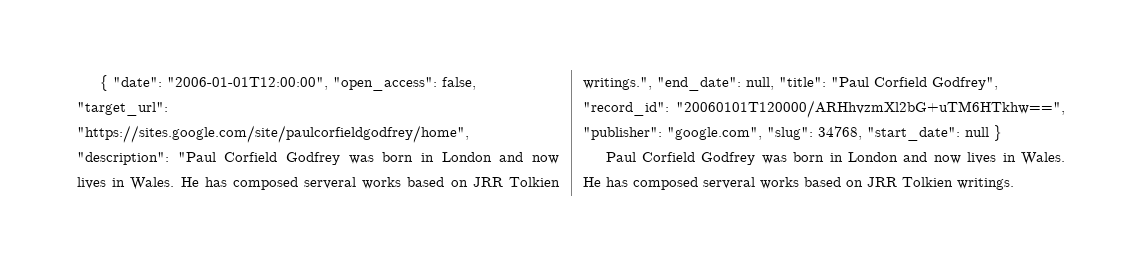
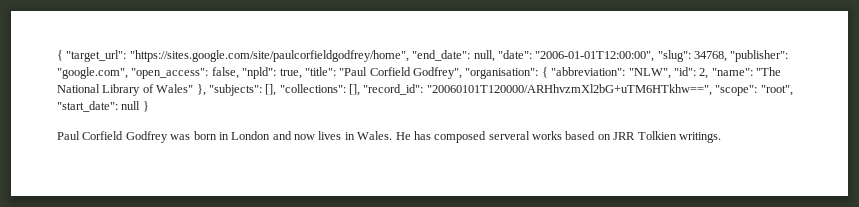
- { "date": "2006-01-01T12:00:00", "open_access": false, "target_url": "https://sites.google.com/site/paulcorfieldgodfrey/home", "description": "Paul Corfield Godfrey was born in London and now lives in Wales. He has composed serveral works based on JRR Tolkien writings.", "end_date": null, "title": "Paul Corfield Godfrey", "record_id": "20060101T120000/ARHhvzmXl2bG+uTM6HTkhw==", "publisher": "google.com", "slug": 34768, "start_date": null }
+ { "target_url": "https://sites.google.com/site/paulcorfieldgodfrey/home", "end_date": null, "date": "2006-01-01T12:00:00", "slug": 34768, "publisher": "google.com", "open_access": false, "npld": true, "title": "Paul Corfield Godfrey", "organisation": { "abbreviation": "NLW", "id": 2, "name": "The National Library of Wales" }, "subjects": [], "collections": [], "record_id": "20060101T120000/ARHhvzmXl2bG+uTM6HTkhw==", "scope": "root", "start_date": null }

